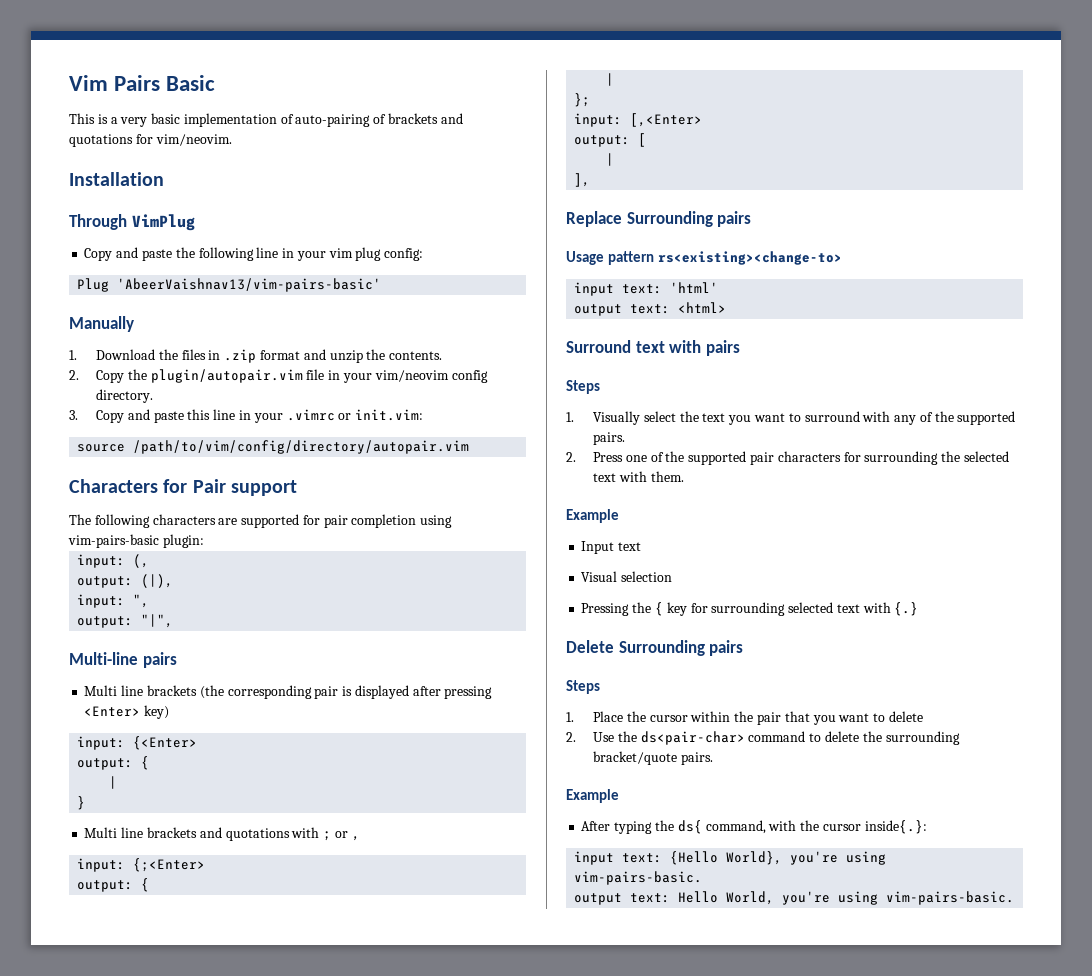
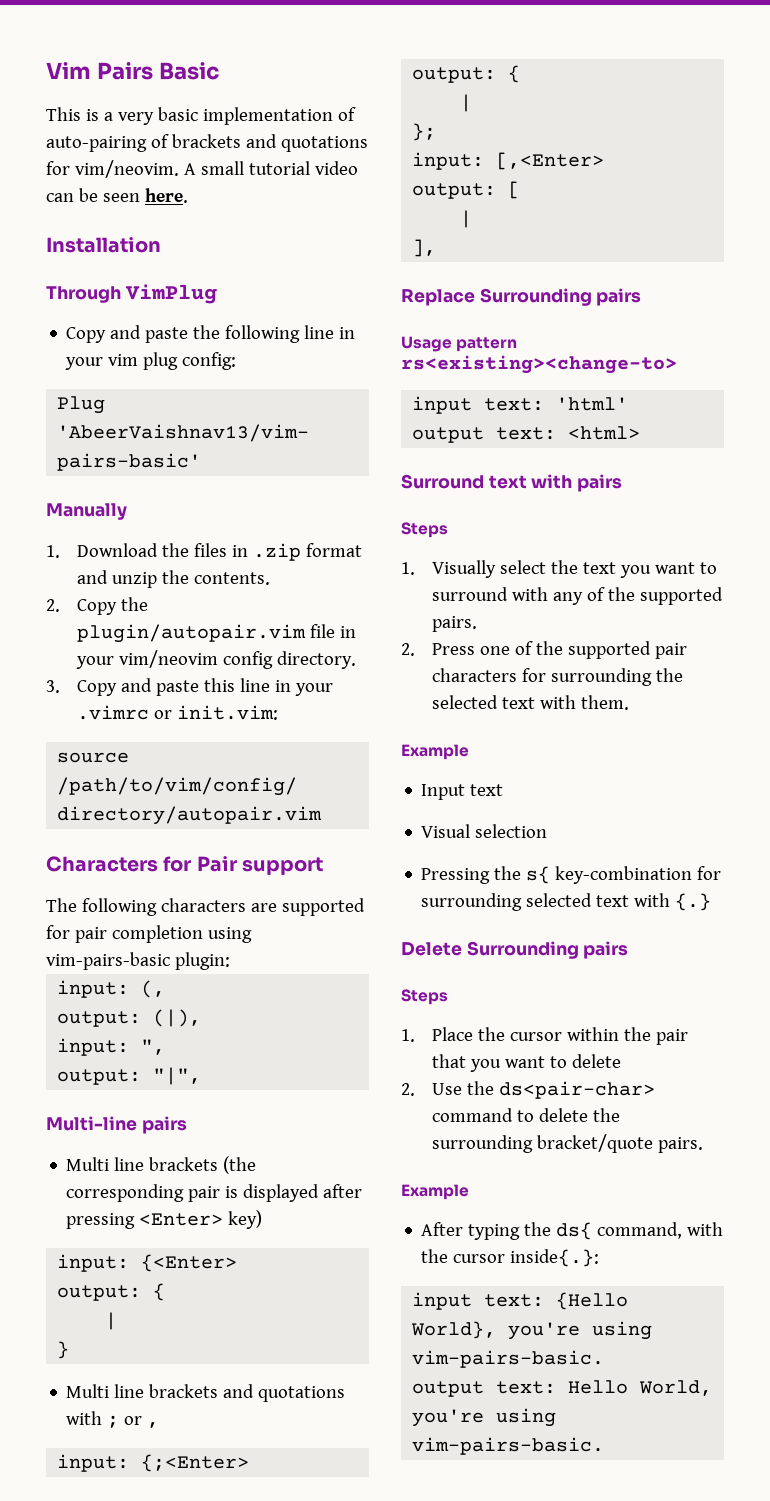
+ A small tutorial video can be seen here.
- Pressing the { key for surrounding selected text with {.}
+ Pressing the s{ key-combination for surrounding selected text with {.}

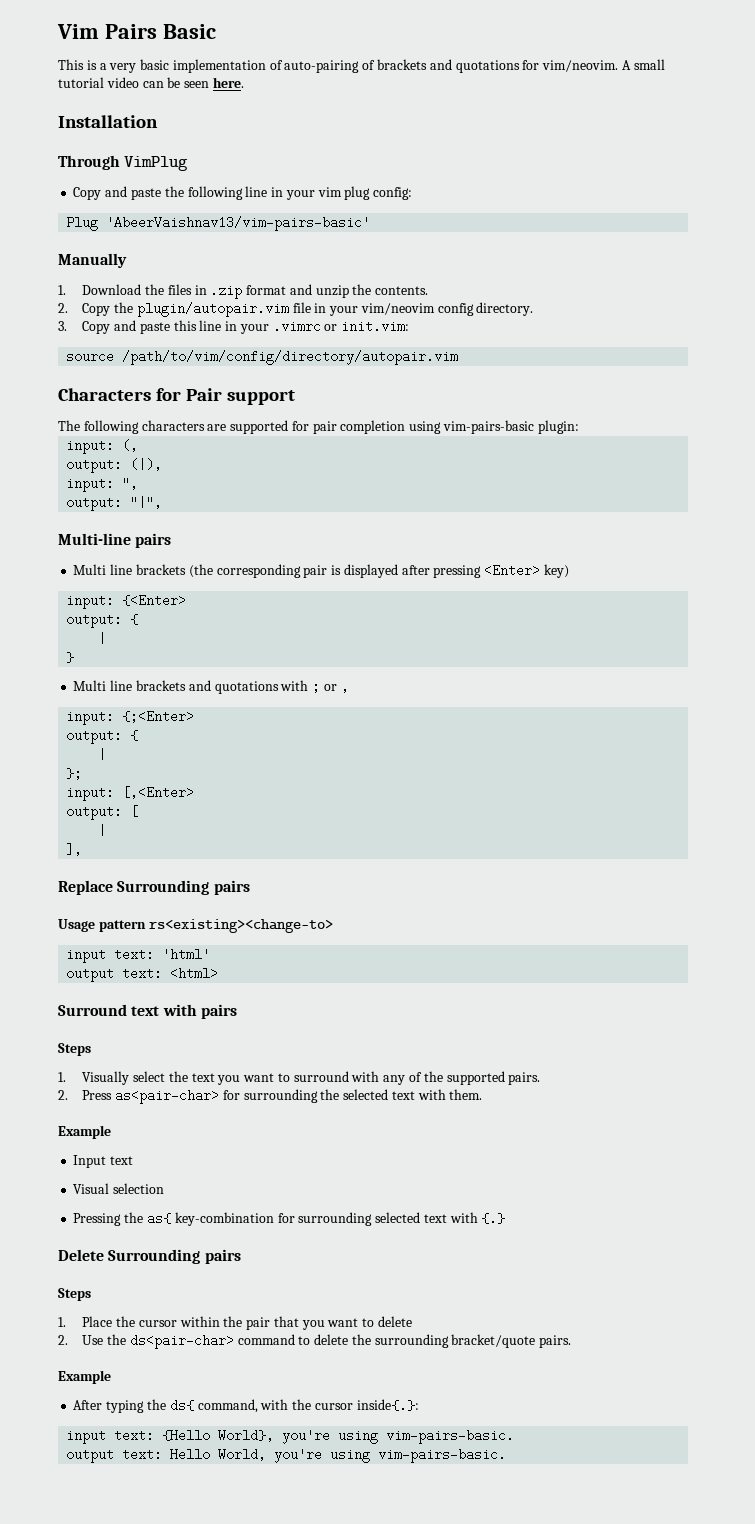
- 2. Press one of the supported pair characters for surrounding the selected text with them.
+ 2. Press as<pair-char> for surrounding the selected text with them.
- Pressing the s{ key-combination for surrounding selected text with {.}
+ Pressing the as{ key-combination for surrounding selected text with {.}

